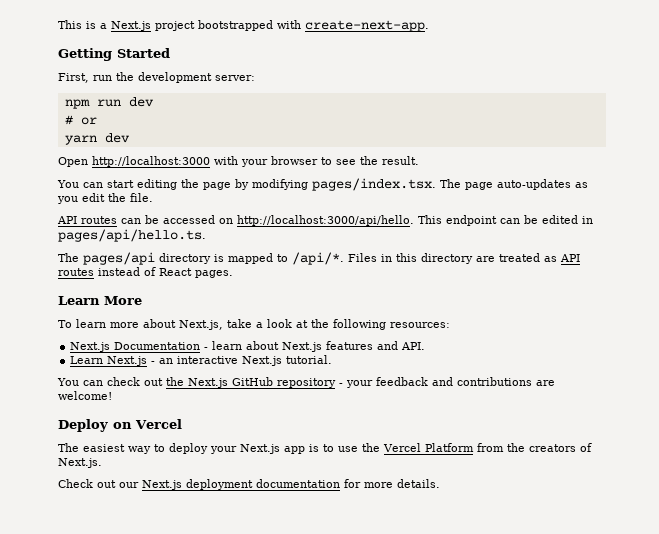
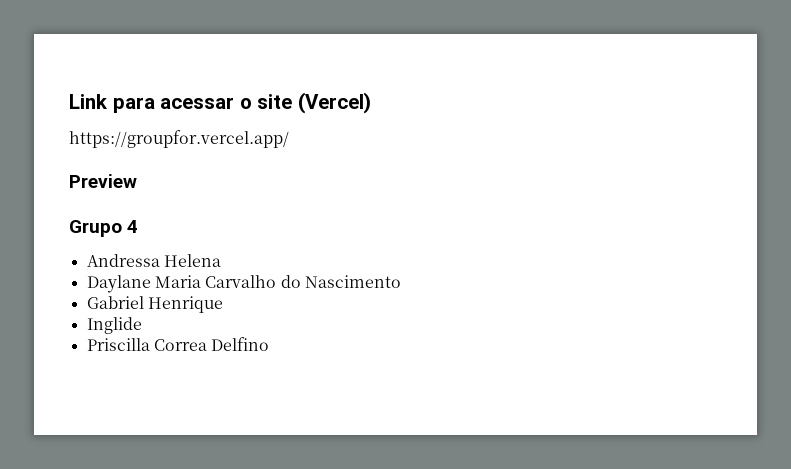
- This is a Next.js project bootstrapped with create-next-app.
- Getting Started
- First, run the development server:
- npm run dev
- # or
- yarn dev
- Open http://localhost:3000 with your browser to see the result.
- You can start editing the page by modifying pages/index.tsx. The page auto-updates as you edit the file.
- API routes can be accessed on http://localhost:3000/api/hello. This endpoint can be edited in pages/api/hello.ts.
- The pages/api directory is mapped to /api/*. Files in this directory are treated as API routes instead of React pages.
- Learn More
- To learn more about Next.js, take a look at the following resources:
- Next.js Documentation - learn about Next.js features and API.
- Learn Next.js - an interactive Next.js tutorial.
- You can check out the Next.js GitHub repository - your feedback and contributions are welcome!
- Deploy on Vercel
- The easiest way to deploy your Next.js app is to use the Vercel Platform from the creators of Next.js.
- Check out our Next.js deployment documentation for more details.
+ Link para acessar o site (Vercel)
+ https://groupfor.vercel.app/
+ Preview
+ Grupo 4
+ Andressa Helena
+ Daylane Maria Carvalho do Nascimento
+ Gabriel Henrique
+ Inglide
+ Priscilla Correa Delfino

